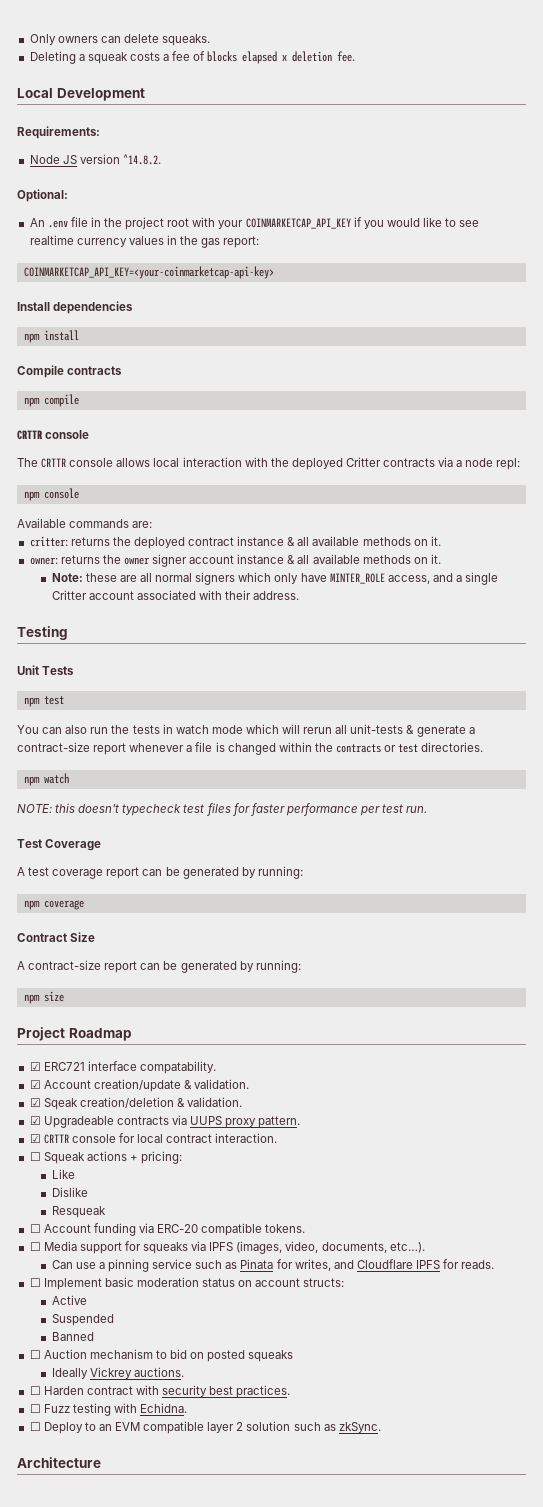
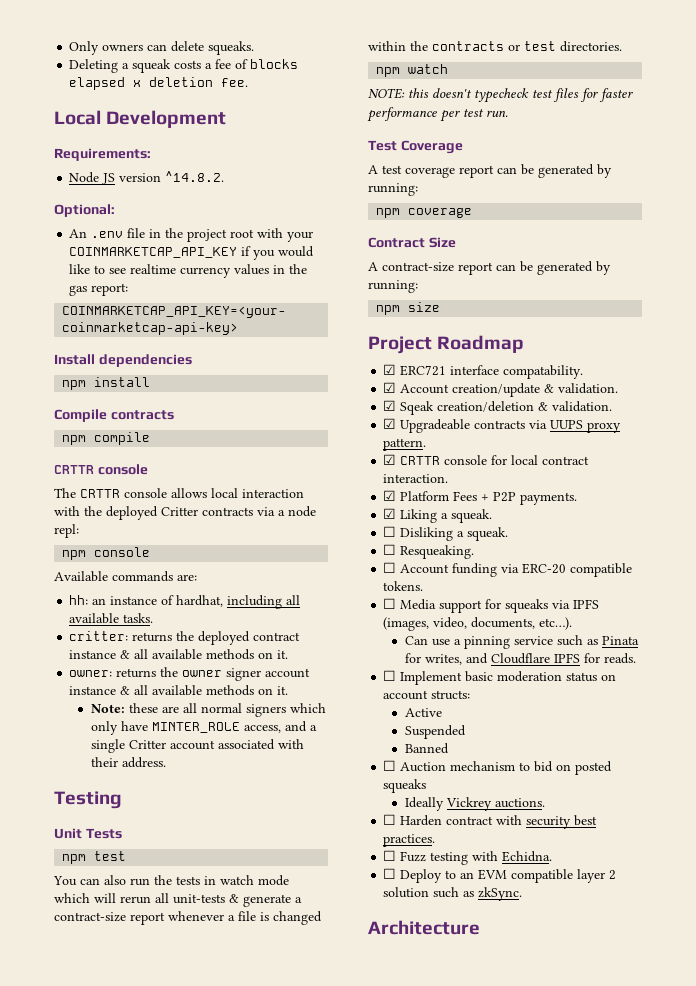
+ hh: an instance of hardhat, including all available tasks.
- ☐ Squeak actions + pricing:
- Like
- Dislike
- Resqueak
+ ☑ Platform Fees + P2P payments.
+ ☑ Liking a squeak.
+ ☐ Disliking a squeak.
+ ☐ Resqueaking.

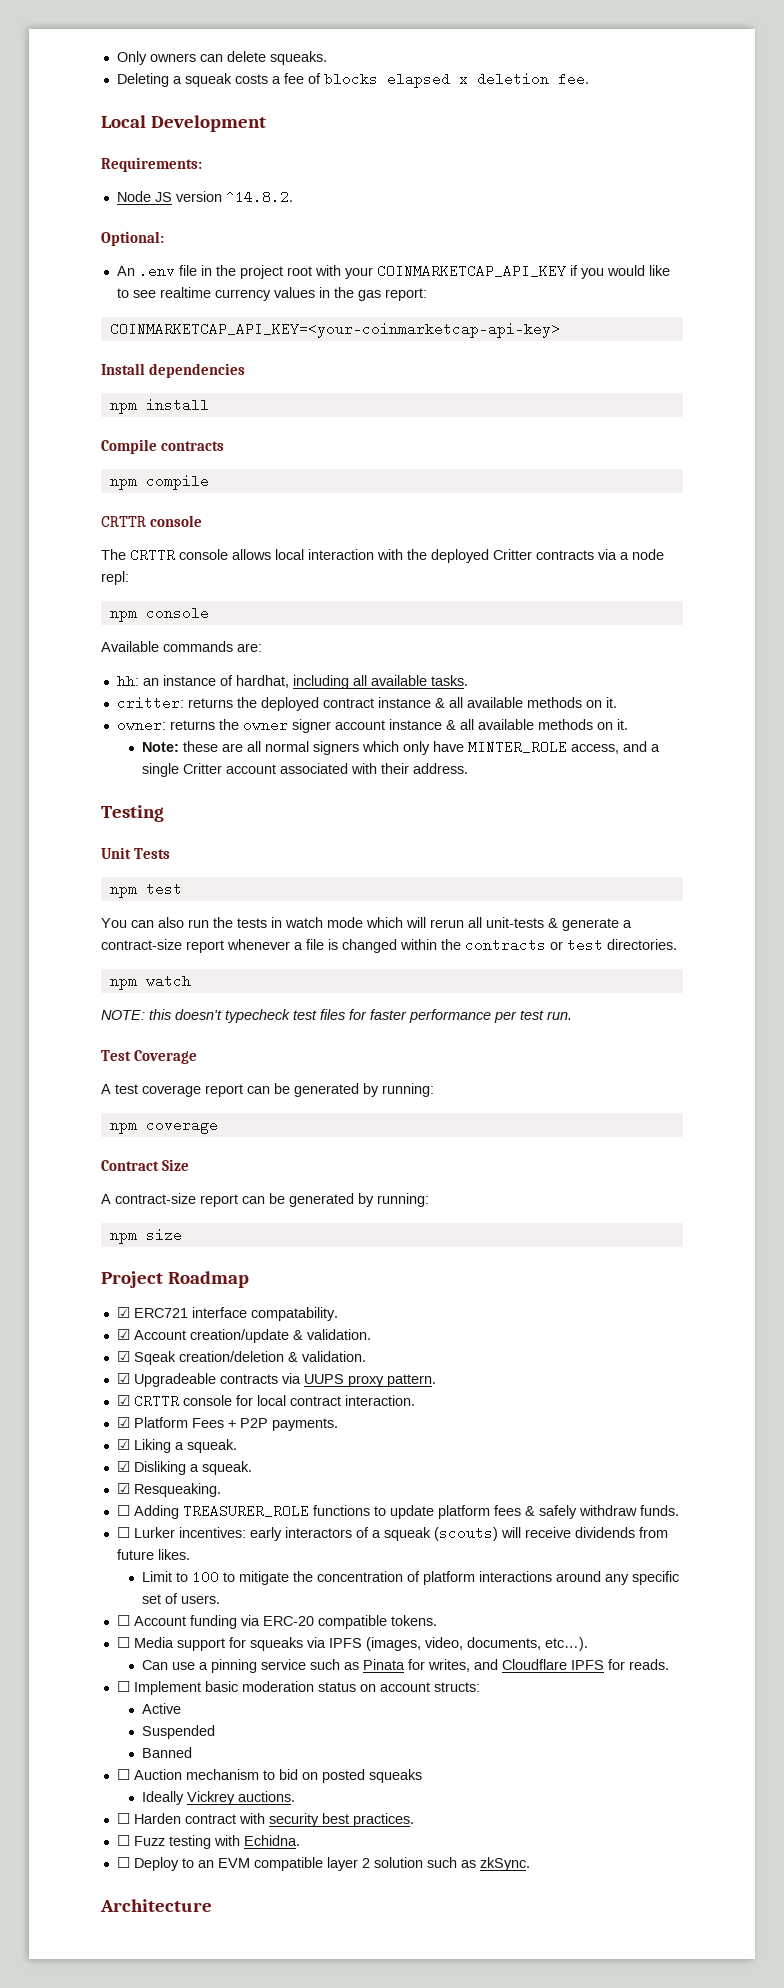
- ☐ Disliking a squeak.
+ ☑ Disliking a squeak.
- ☐ Resqueaking.
+ ☑ Resqueaking.
+ ☐ Adding TREASURER_ROLE functions to update platform fees & safely withdraw funds.
+ ☐ Lurker incentives: early interactors of a squeak (scouts) will receive dividends from future likes.
+ Limit to 100 to mitigate the concentration of platform interactions around any specific set of users.

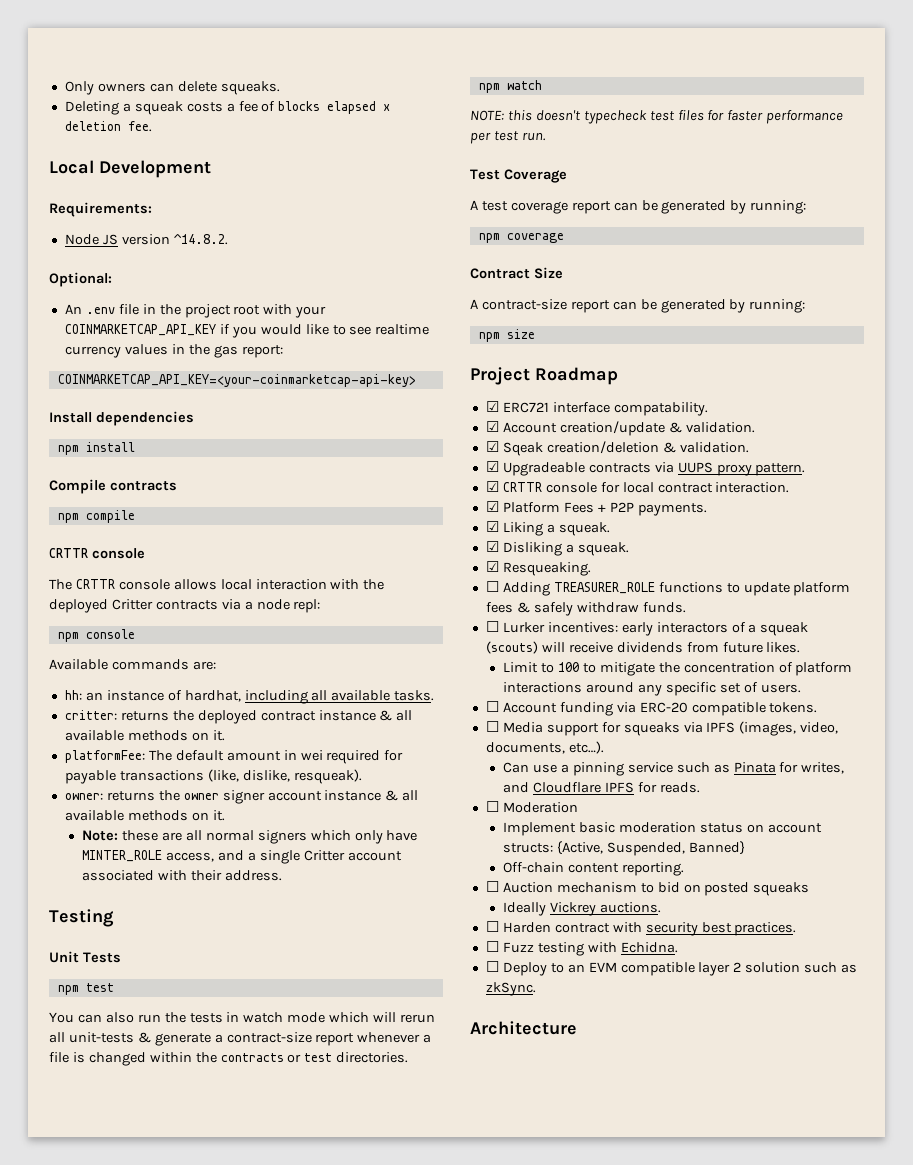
+ platformFee: The default amount in wei required for payable transactions (like, dislike, resqueak).
- ☐ Implement basic moderation status on account structs:
- Active
- Suspended
- Banned
+ ☐ Moderation
+ Implement basic moderation status on account structs: {Active, Suspended, Banned}
+ Off-chain content reporting.

